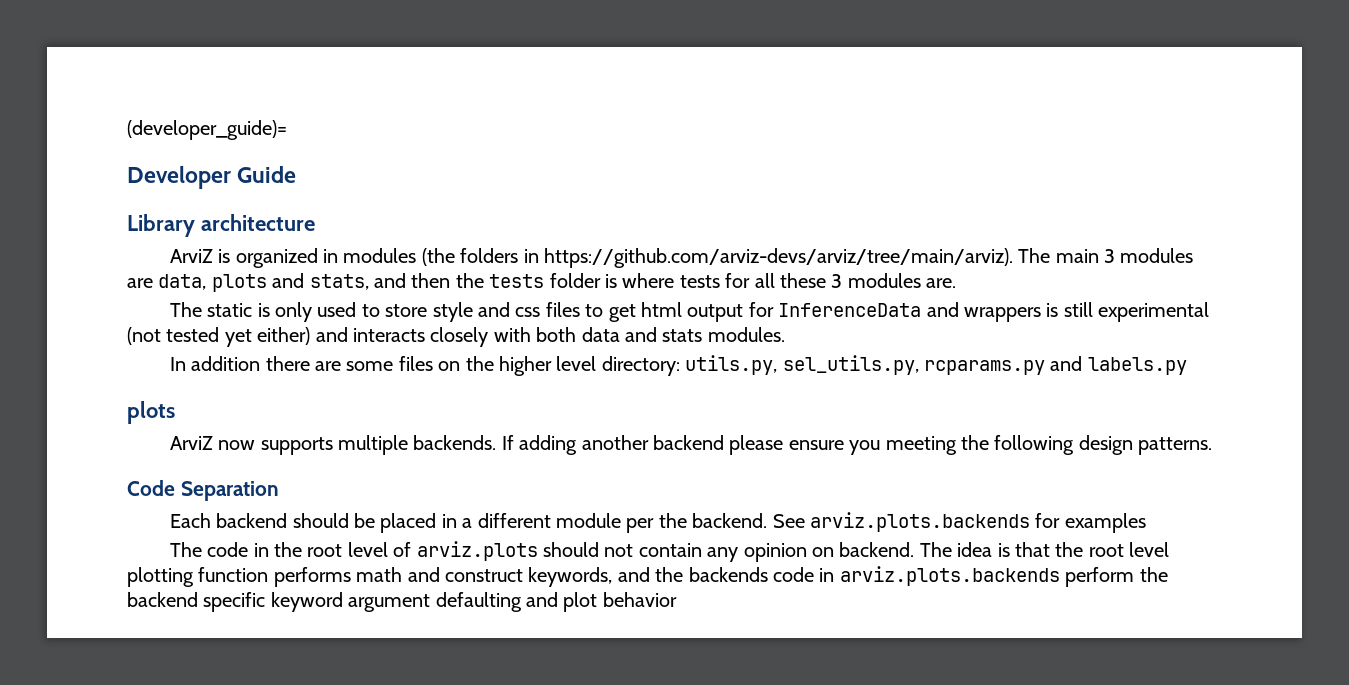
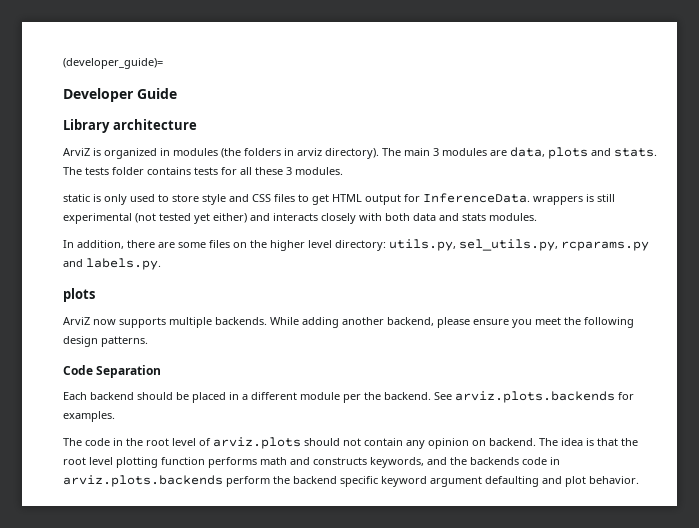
- ArviZ is organized in modules (the folders in https://github.com/arviz-devs/arviz/tree/main/arviz). The main 3 modules are data, plots and stats, and then the tests folder is where tests for all these 3 modules are.
- The static is only used to store style and css files to get html output for InferenceData and wrappers is still experimental (not tested yet either) and interacts closely with both data and stats modules.
+ ArviZ is organized in modules (the folders in arviz directory). The main 3 modules are data, plots and stats. The tests folder contains tests for all these 3 modules.
+ static is only used to store style and CSS files to get HTML output for InferenceData. wrappers is still experimental (not tested yet either) and interacts closely with both data and stats modules.
- In addition there are some files on the higher level directory: utils.py, sel_utils.py, rcparams.py and labels.py
+ In addition, there are some files on the higher level directory: utils.py, sel_utils.py, rcparams.py and labels.py.
- If adding another backend please ensure you meeting the following design patterns.
+ While adding another backend, please ensure you meet the following design patterns.
- See arviz.plots.backends for examples
+ See arviz.plots.backends for examples.
- The idea is that the root level plotting function performs math and construct keywords, and the backends code in arviz.plots.backends perform the backend specific keyword argument defaulting and plot behavior
+ The idea is that the root level plotting function performs math and constructs keywords, and the backends code in arviz.plots.backends perform the backend specific keyword argument defaulting and plot behavior.

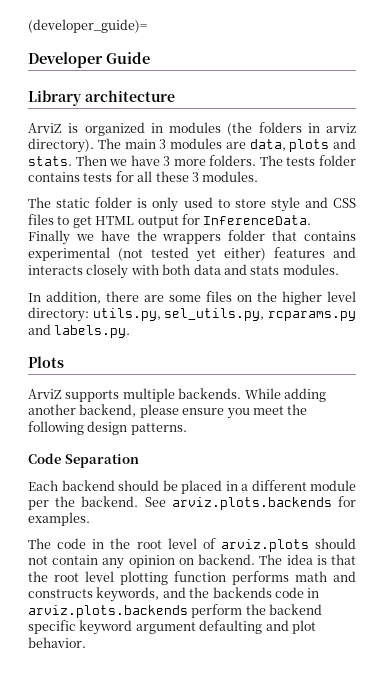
+ Then we have 3 more folders.
- static is only used to store style and CSS files to get HTML output for InferenceData. wrappers is still experimental (not tested yet either) and interacts closely with both data and stats modules.
+ The static folder is only used to store style and CSS files to get HTML output for InferenceData. Finally we have the wrappers folder that contains experimental (not tested yet either) features and interacts closely with both data and stats modules.
  In addition, there are some files on the higher level directory: utils.py, sel_utils.py, rcparams.py and labels.py.
- plots
- ArviZ now supports multiple backends.
+ Plots
+ ArviZ supports multiple backends.

